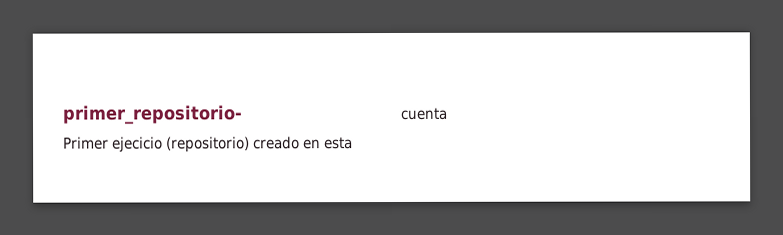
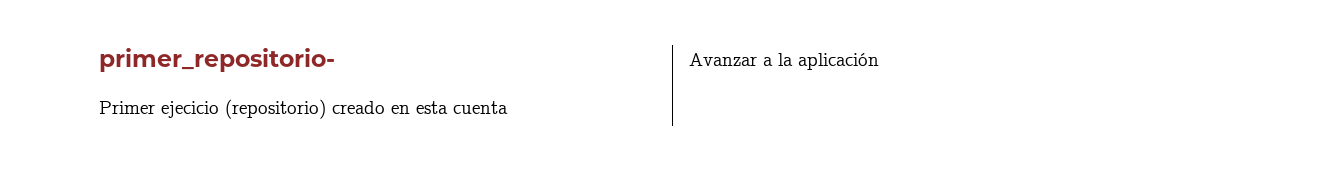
+ Avanzar a la aplicación

